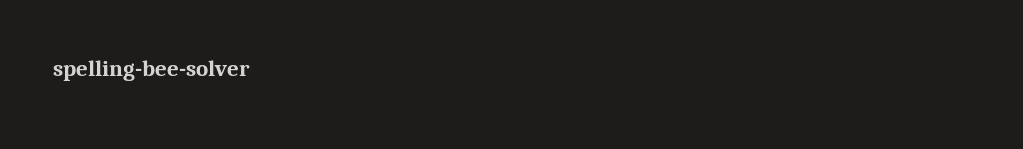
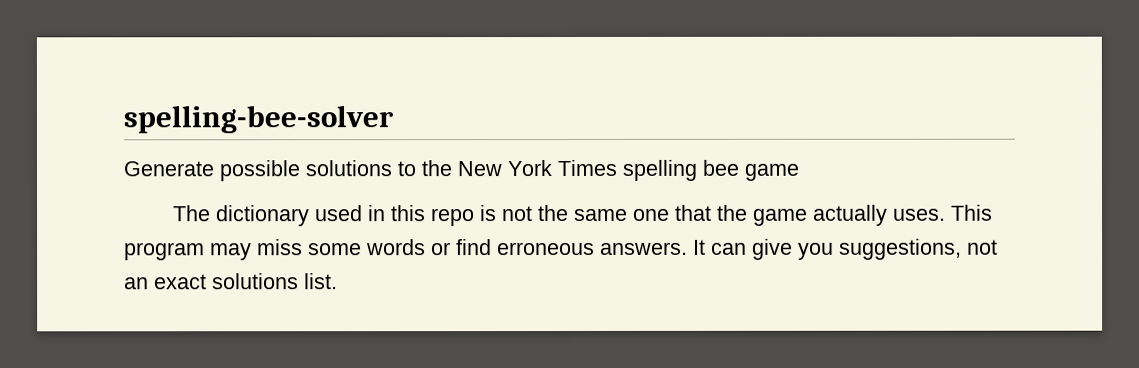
+ Generate possible solutions to the New York Times spelling bee game
+ The dictionary used in this repo is not the same one that the game actually uses. This program may miss some words or find erroneous answers. It can give you suggestions, not an exact solutions list.

